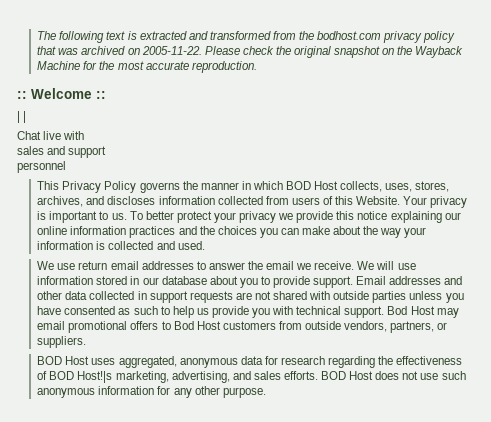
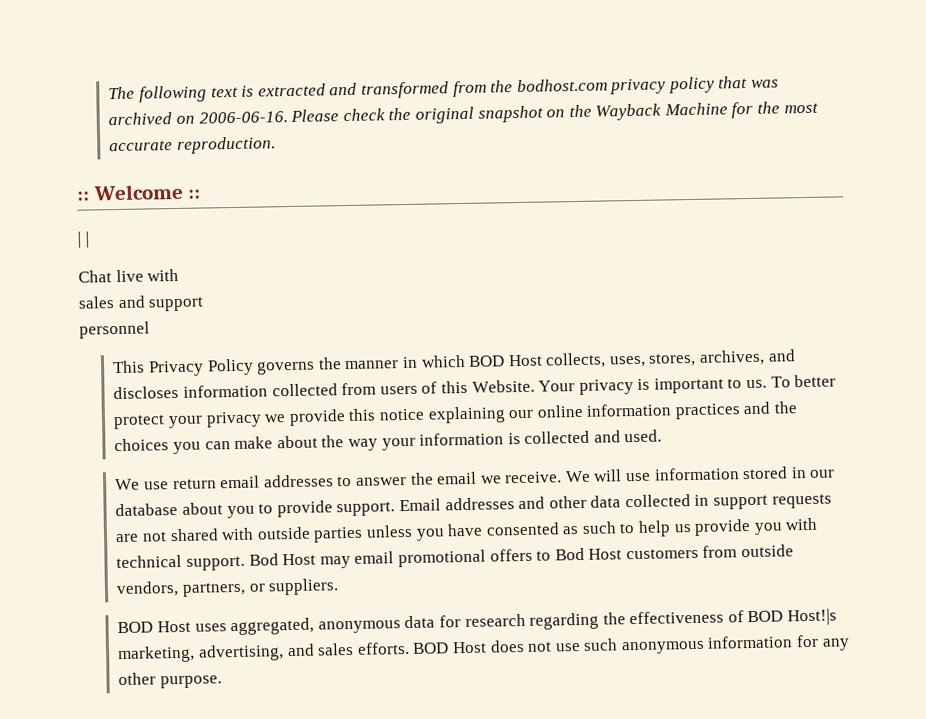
- The following text is extracted and transformed from the bodhost.com privacy policy that was archived on 2005-11-22.
+ The following text is extracted and transformed from the bodhost.com privacy policy that was archived on 2006-06-16.

